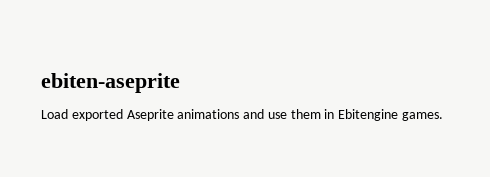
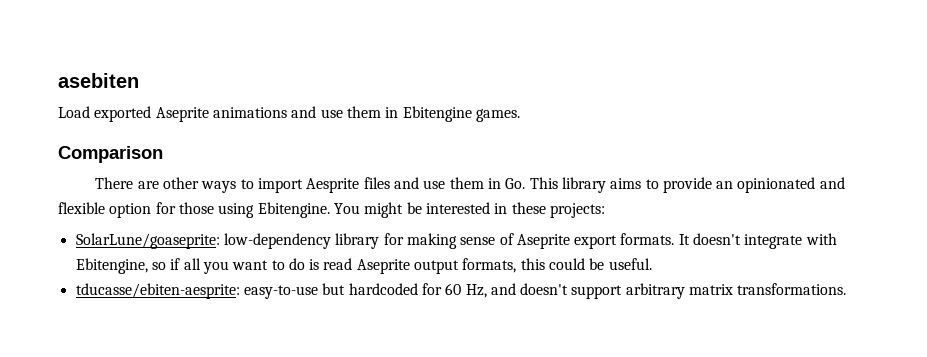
- ebiten-aseprite
+ asebiten
+ Comparison
+ There are other ways to import Aesprite files and use them in Go. This library aims to provide an opinionated and flexible option for those using Ebitengine. You might be interested in these projects:
+ SolarLune/goaseprite: low-dependency library for making sense of Aseprite export formats. It doesn't integrate with Ebitengine, so if all you want to do is read Aseprite output formats, this could be useful.
+ tducasse/ebiten-aesprite: easy-to-use but hardcoded for 60 Hz, and doesn't support arbitrary matrix transformations.

